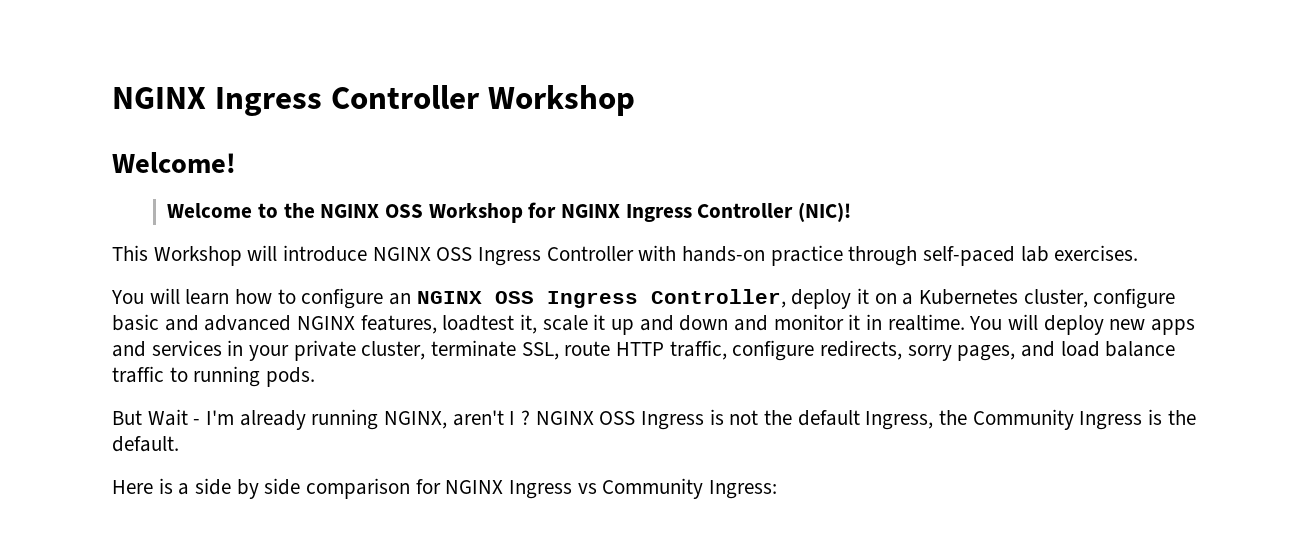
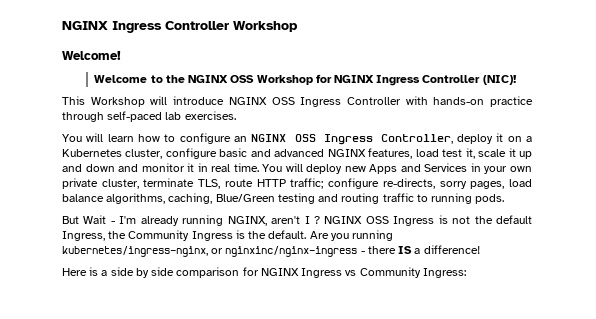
- You will learn how to configure an NGINX OSS Ingress Controller, deploy it on a Kubernetes cluster, configure basic and advanced NGINX features, loadtest it, scale it up and down and monitor it in realtime.
+ You will learn how to configure an NGINX OSS Ingress Controller, deploy it on a Kubernetes cluster, configure basic and advanced NGINX features, load test it, scale it up and down and monitor it in real time.
- You will deploy new apps and services in your private cluster, terminate SSL, route HTTP traffic, configure redirects, sorry pages, and load balance traffic to running pods.
+ You will deploy new Apps and Services in your own private cluster, terminate TLS, route HTTP traffic; configure re-directs, sorry pages, load balance algorithms, caching, Blue/Green testing and routing traffic to running pods.
+ Are you running kubernetes/ingress-nginx, or nginxinc/nginx-ingress - there IS a difference!

